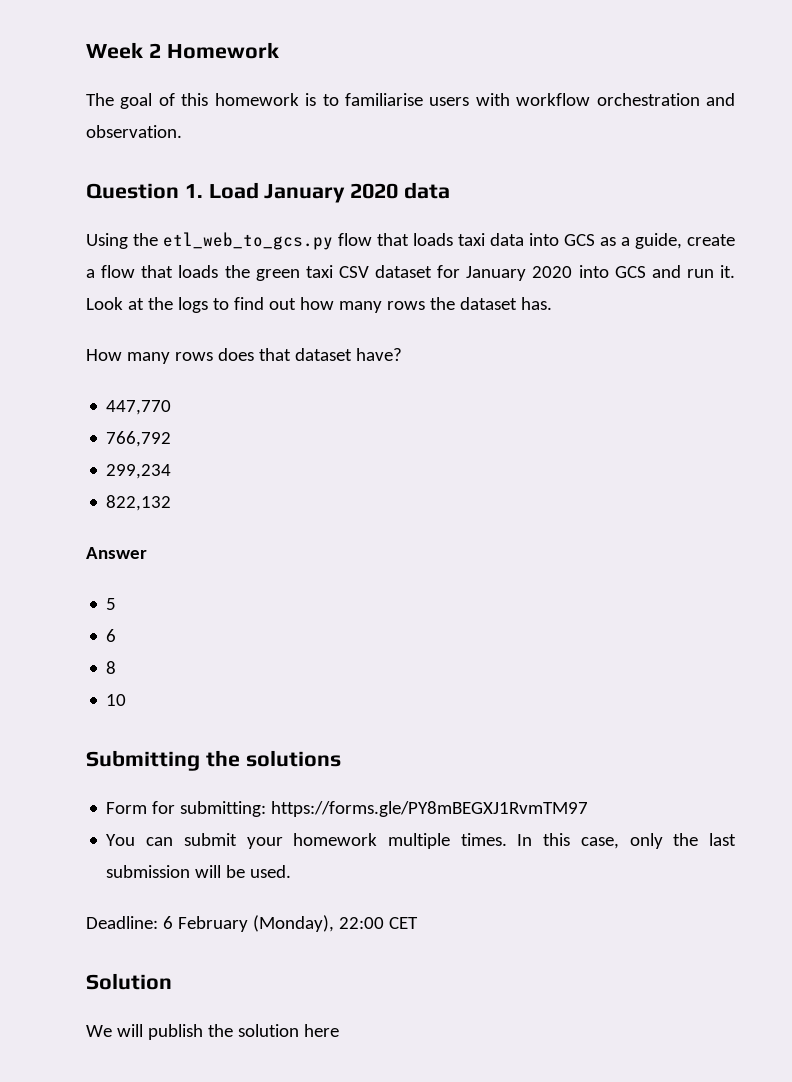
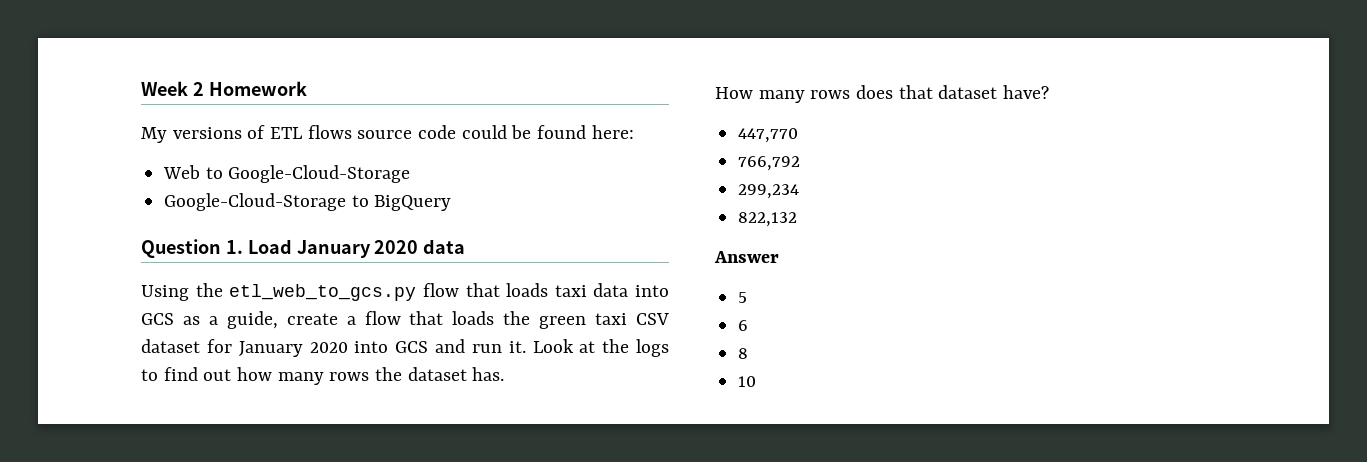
- The goal of this homework is to familiarise users with workflow orchestration and observation.
+ My versions of ETL flows source code could be found here:
+ Web to Google-Cloud-Storage
+ Google-Cloud-Storage to BigQuery
- Submitting the solutions
- Form for submitting: https://forms.gle/PY8mBEGXJ1RvmTM97
- You can submit your homework multiple times. In this case, only the last submission will be used.
- Deadline: 6 February (Monday), 22:00 CET
- Solution
- We will publish the solution here

